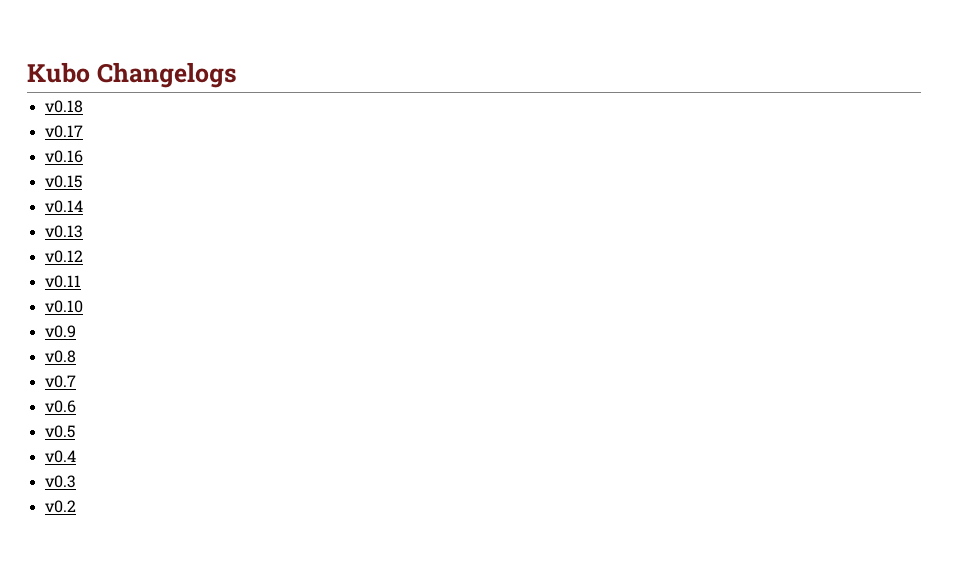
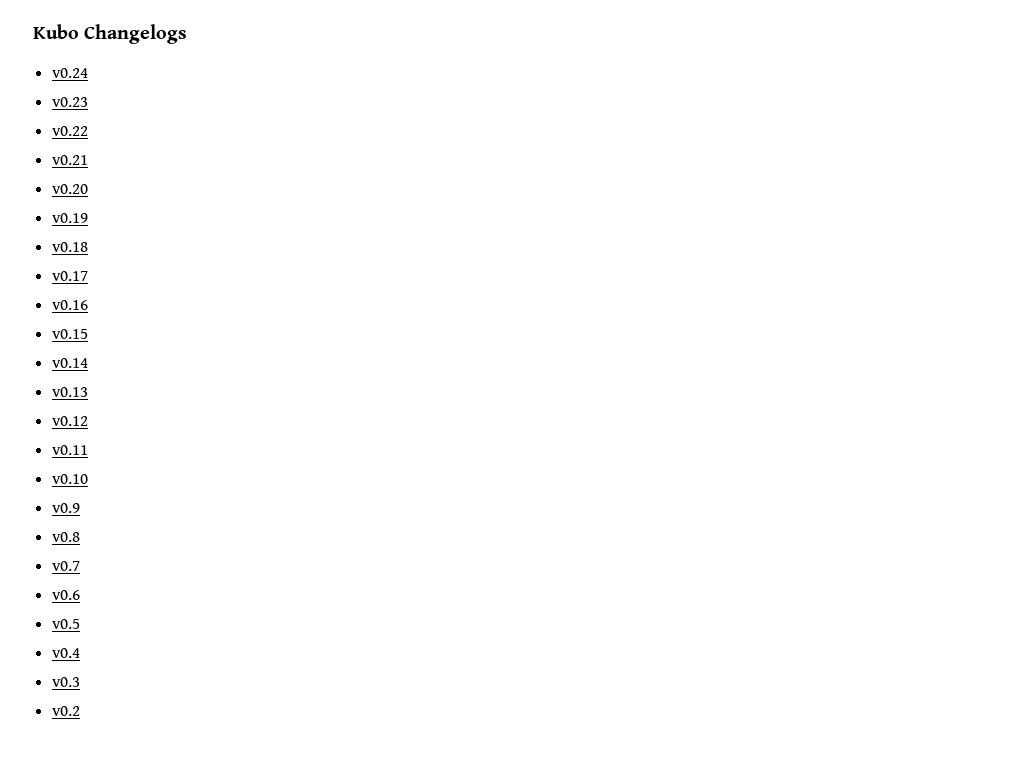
+ v0.24
+ v0.23
+ v0.22
+ v0.21
+ v0.20
+ v0.19

